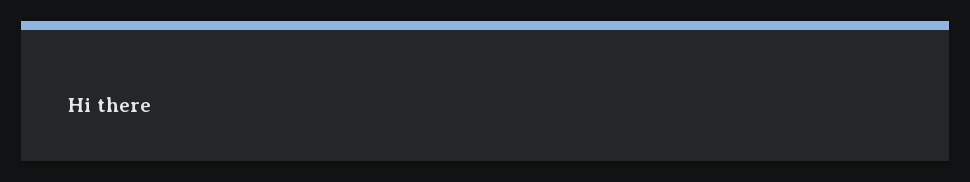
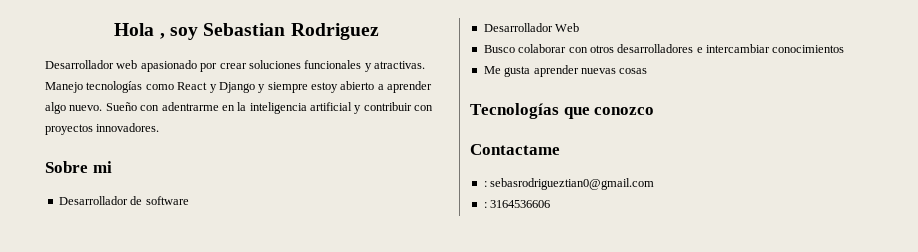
- Hi there
+ Hola , soy Sebastian Rodriguez
+ Desarrollador web apasionado por crear soluciones funcionales y atractivas. Manejo tecnologías como React y Django y siempre estoy abierto a aprender algo nuevo. Sueño con adentrarme en la inteligencia artificial y contribuir con proyectos innovadores.
+ Sobre mi
+ Desarrollador de software
+ Desarrollador Web
+ Busco colaborar con otros desarrolladores e intercambiar conocimientos
+ Me gusta aprender nuevas cosas
+ Tecnologías que conozco
+ Contactame
+ : sebasrodrigueztian0@gmail.com
+ : 3164536606

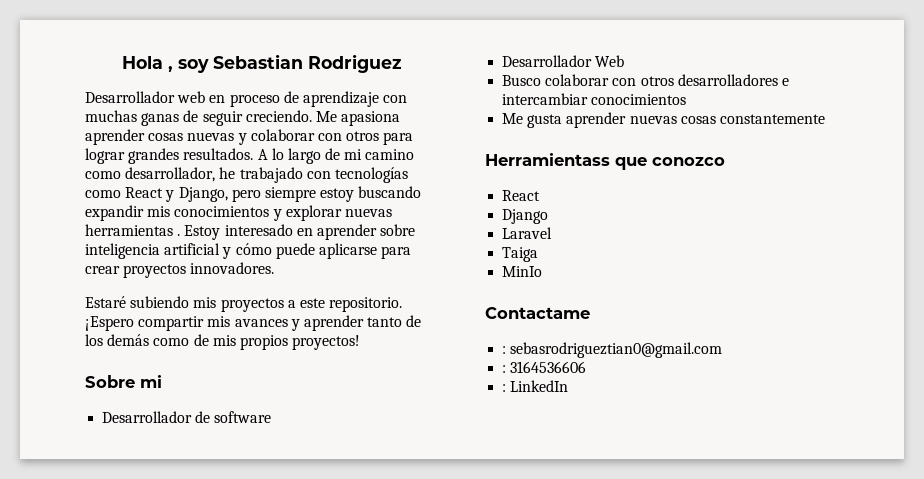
- Desarrollador web apasionado por crear soluciones funcionales y atractivas. Manejo tecnologías como React y Django y siempre estoy abierto a aprender algo nuevo. Sueño con adentrarme en la inteligencia artificial y contribuir con proyectos innovadores.
+ Desarrollador web en proceso de aprendizaje con muchas ganas de seguir creciendo. Me apasiona aprender cosas nuevas y colaborar con otros para lograr grandes resultados. A lo largo de mi camino como desarrollador, he trabajado con tecnologías como React y Django, pero siempre estoy buscando expandir mis conocimientos y explorar nuevas herramientas . Estoy interesado en aprender sobre inteligencia artificial y cómo puede aplicarse para crear proyectos innovadores.
+ Estaré subiendo mis proyectos a este repositorio. ¡Espero compartir mis avances y aprender tanto de los demás como de mis propios proyectos!
- Me gusta aprender nuevas cosas
- Tecnologías que conozco
+ Me gusta aprender nuevas cosas constantemente
+ Herramientass que conozco
+ React
+ Django
+ Laravel
+ Taiga
+ MinIo
+ : LinkedIn

